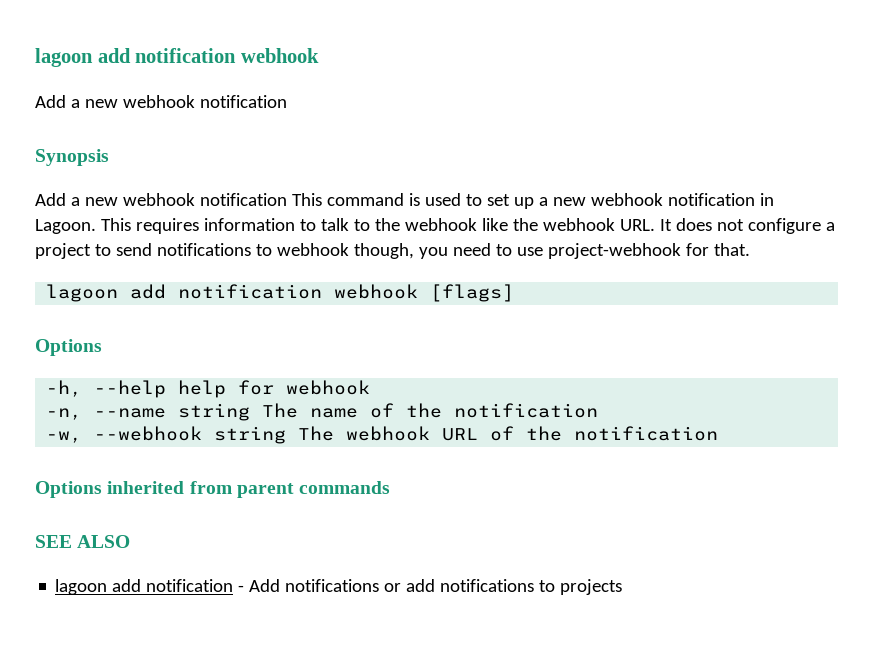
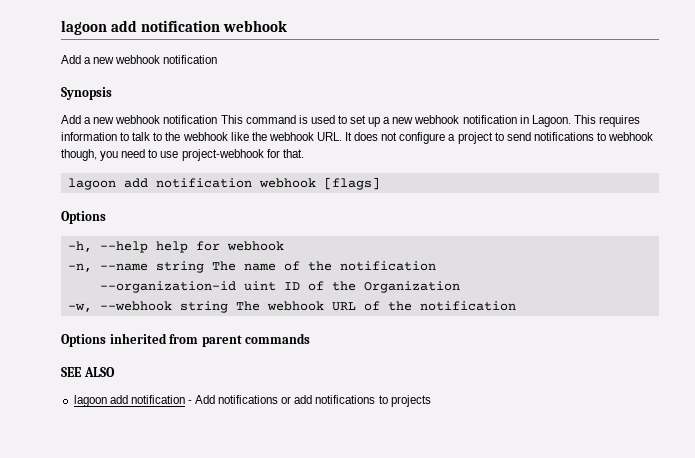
+ --organization-id uint ID of the Organization

